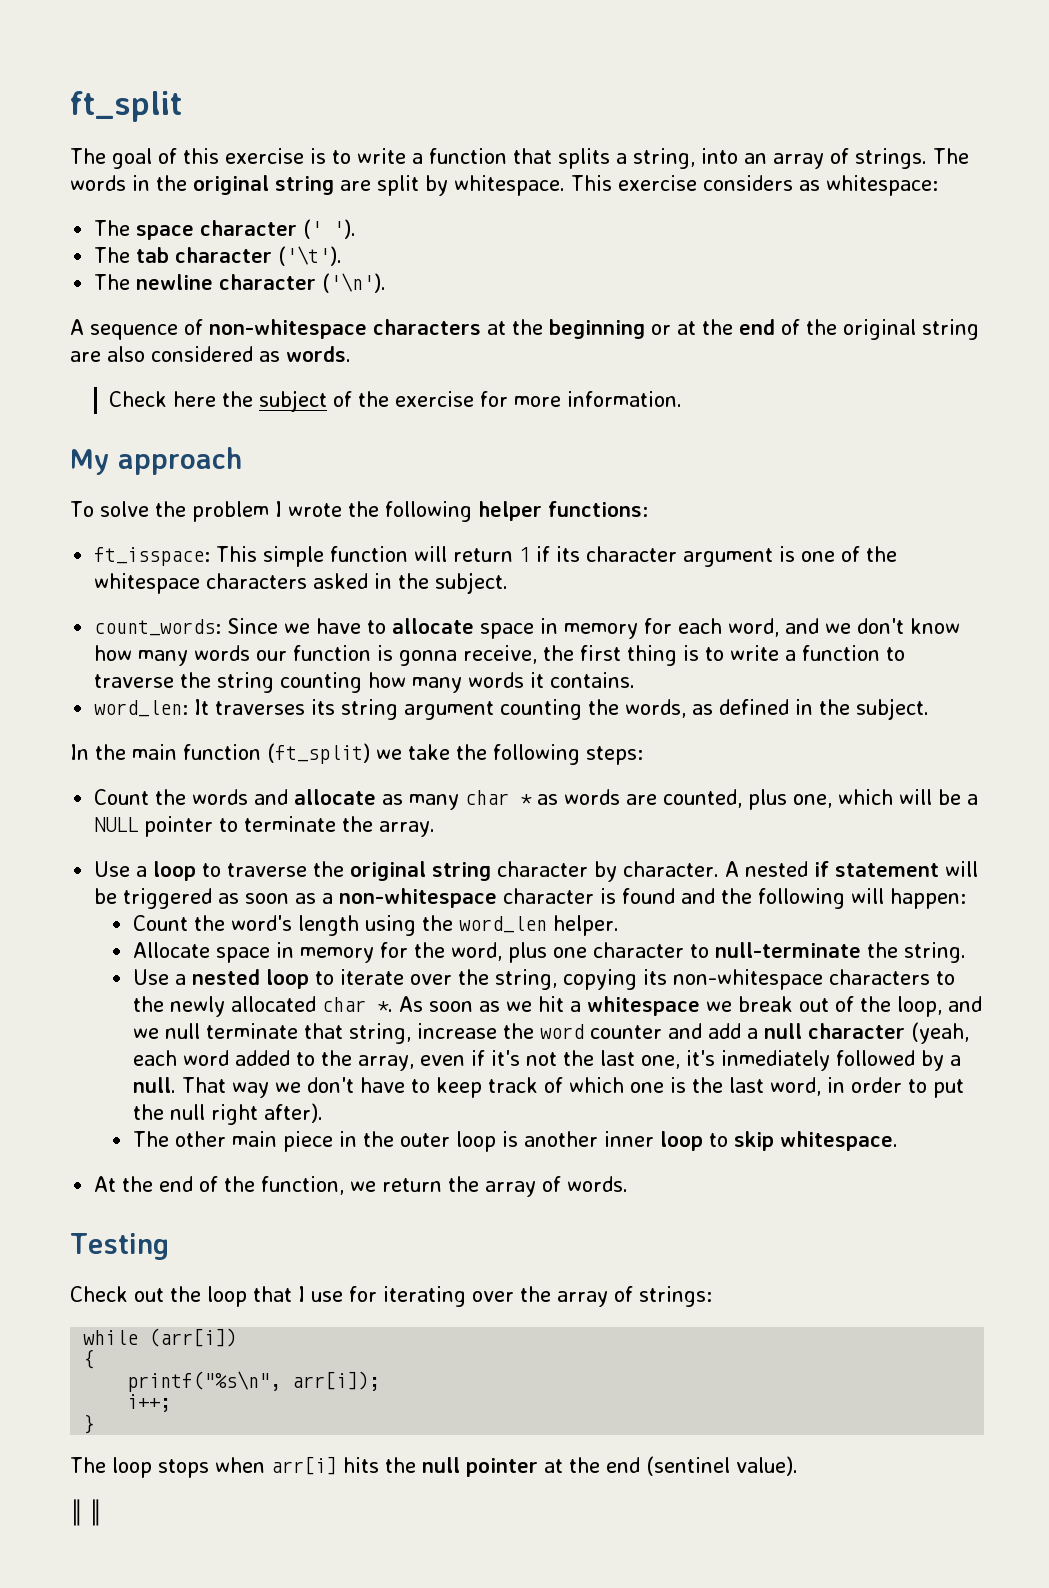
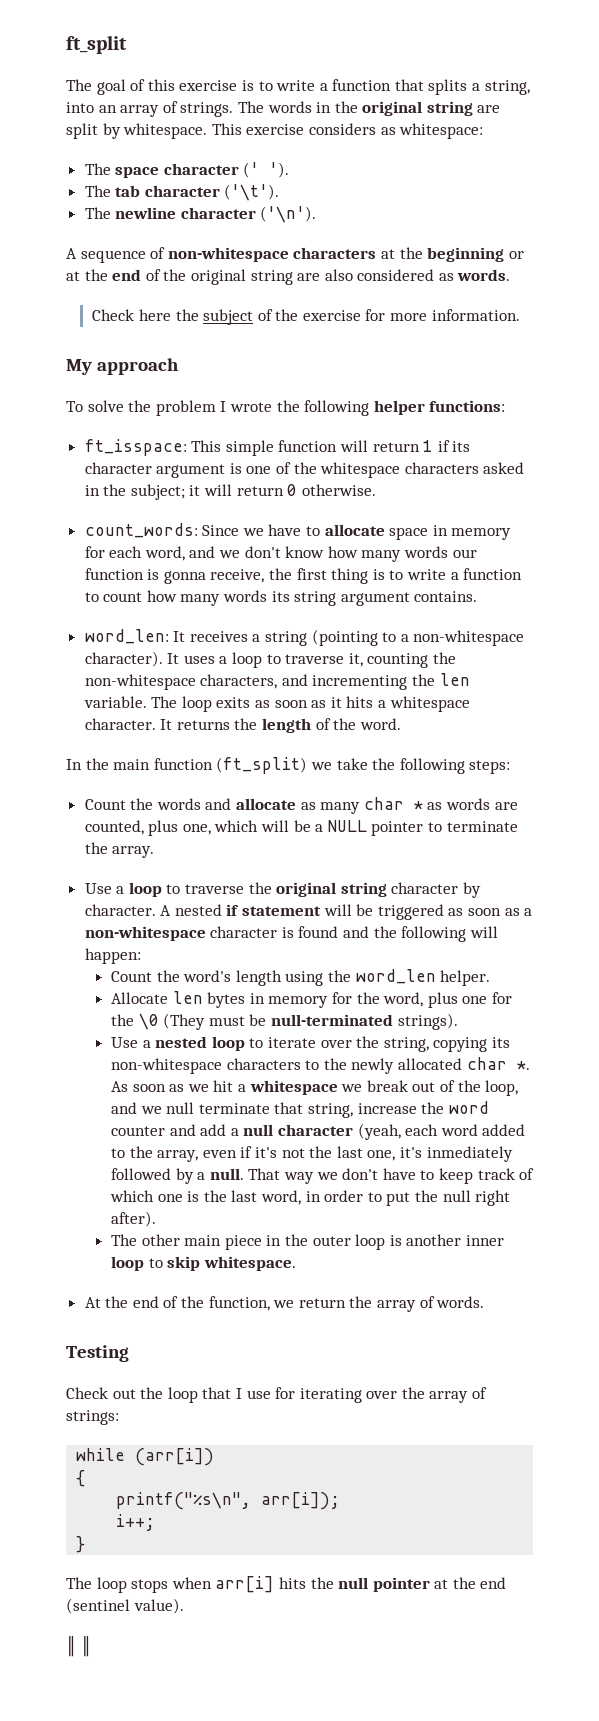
- ft_isspace: This simple function will return 1 if its character argument is one of the whitespace characters asked in the subject.
+ ft_isspace: This simple function will return 1 if its character argument is one of the whitespace characters asked in the subject; it will return 0 otherwise.
- count_words: Since we have to allocate space in memory for each word, and we don't know how many words our function is gonna receive, the first thing is to write a function to traverse the string counting how many words it contains.
- word_len: It traverses its string argument counting the words, as defined in the subject.
+ count_words: Since we have to allocate space in memory for each word, and we don't know how many words our function is gonna receive, the first thing is to write a function to count how many words its string argument contains.
+ word_len: It receives a string (pointing to a non-whitespace character). It uses a loop to traverse it, counting the non-whitespace characters, and incrementing the len variable. The loop exits as soon as it hits a whitespace character. It returns the length of the word.
- Allocate space in memory for the word, plus one character to null-terminate the string.
+ Allocate len bytes in memory for the word, plus one for the \0 (They must be null-terminated strings).

